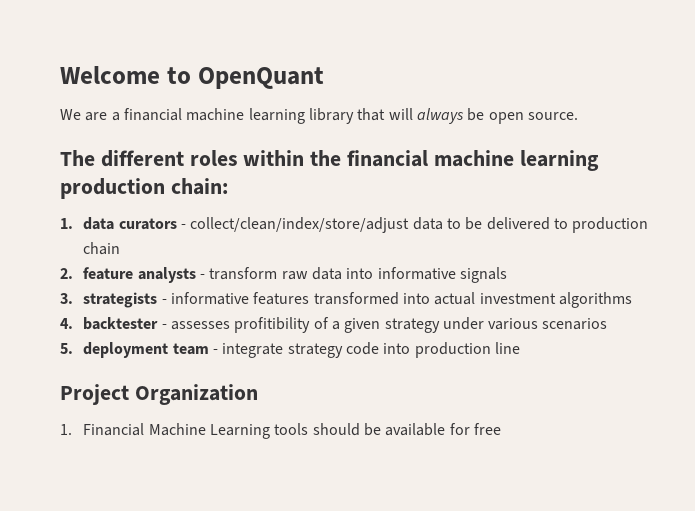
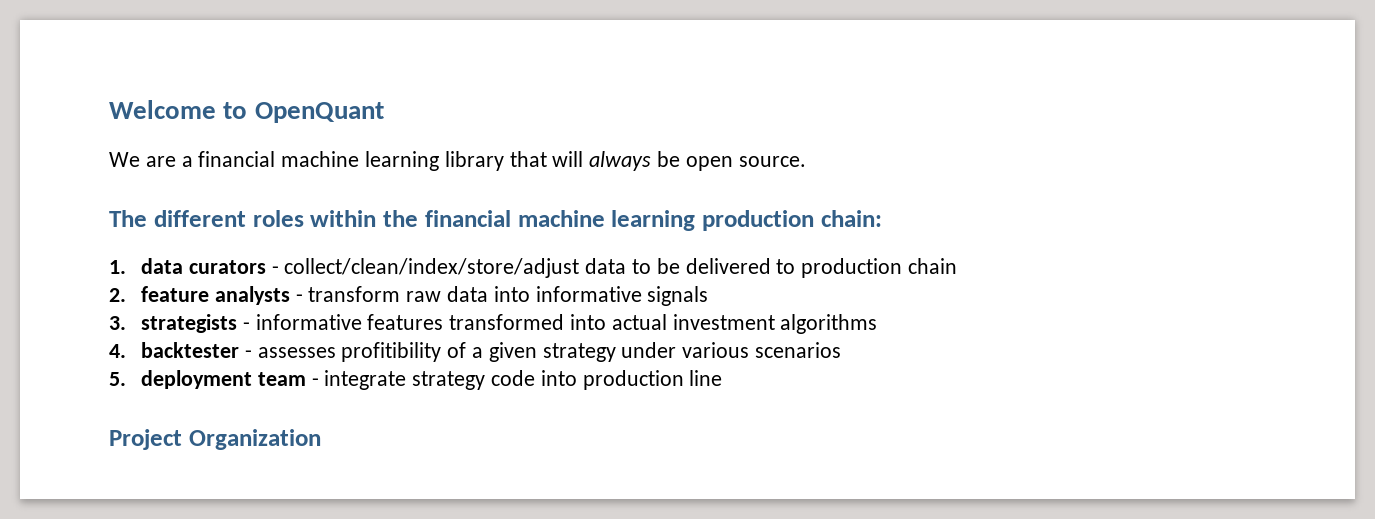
- 1. Financial Machine Learning tools should be available for free

